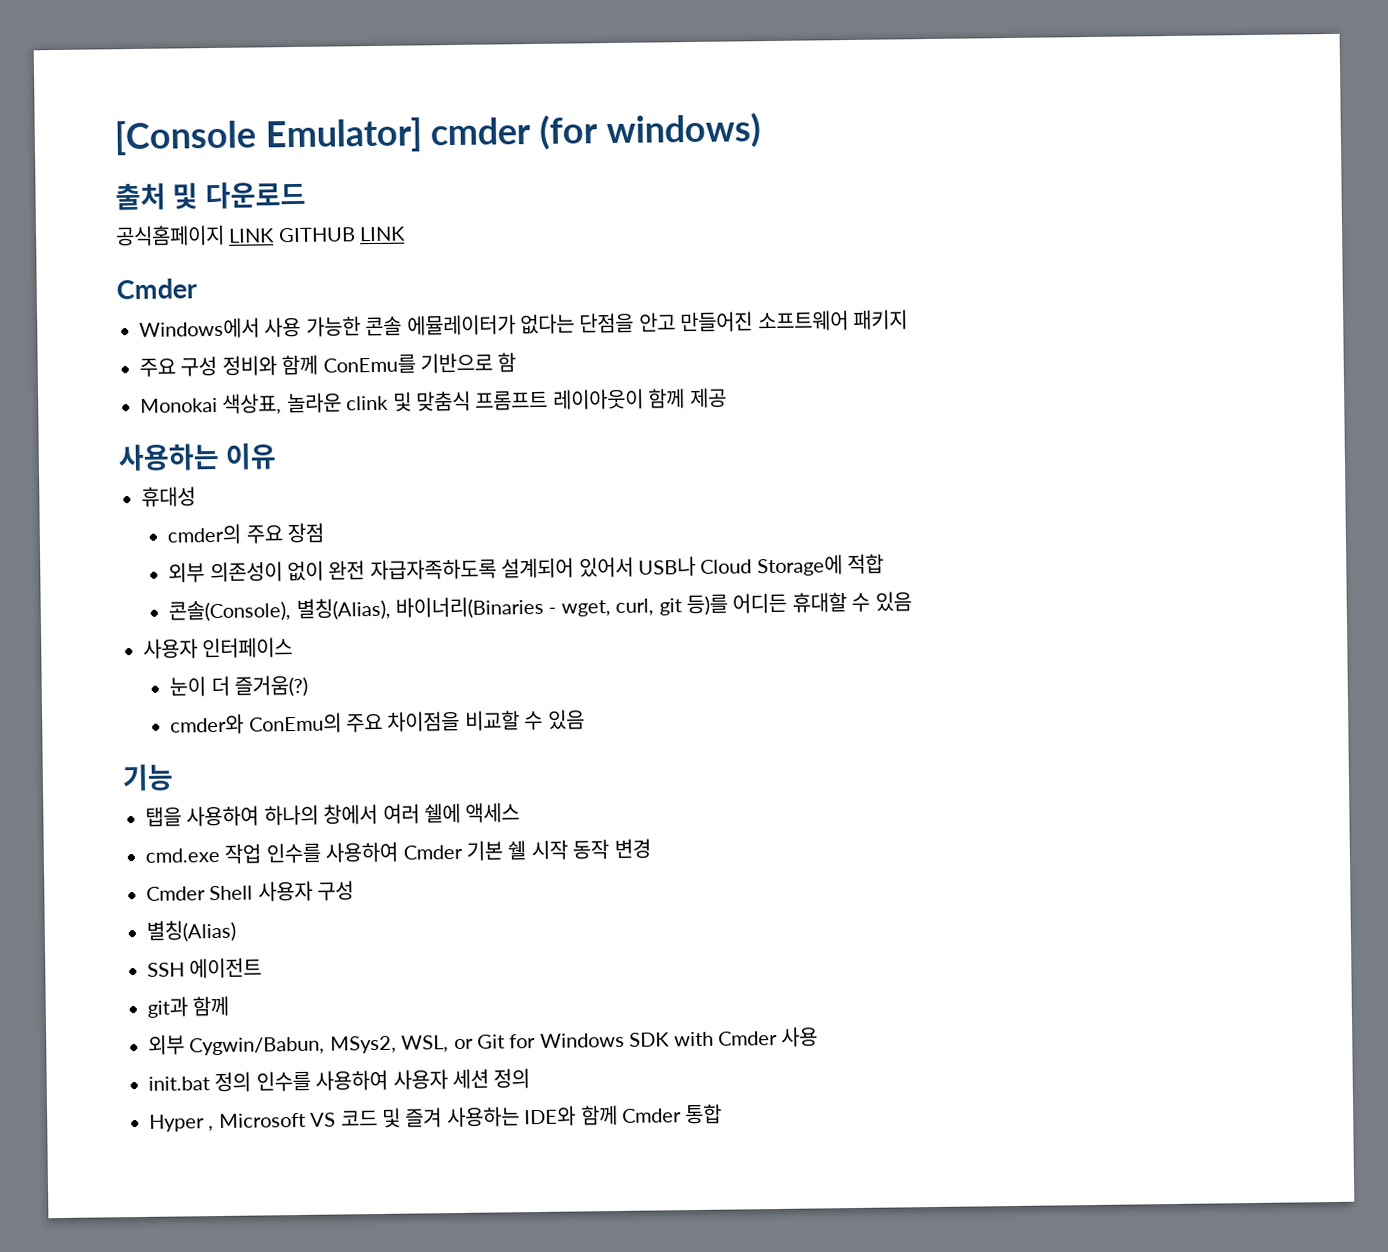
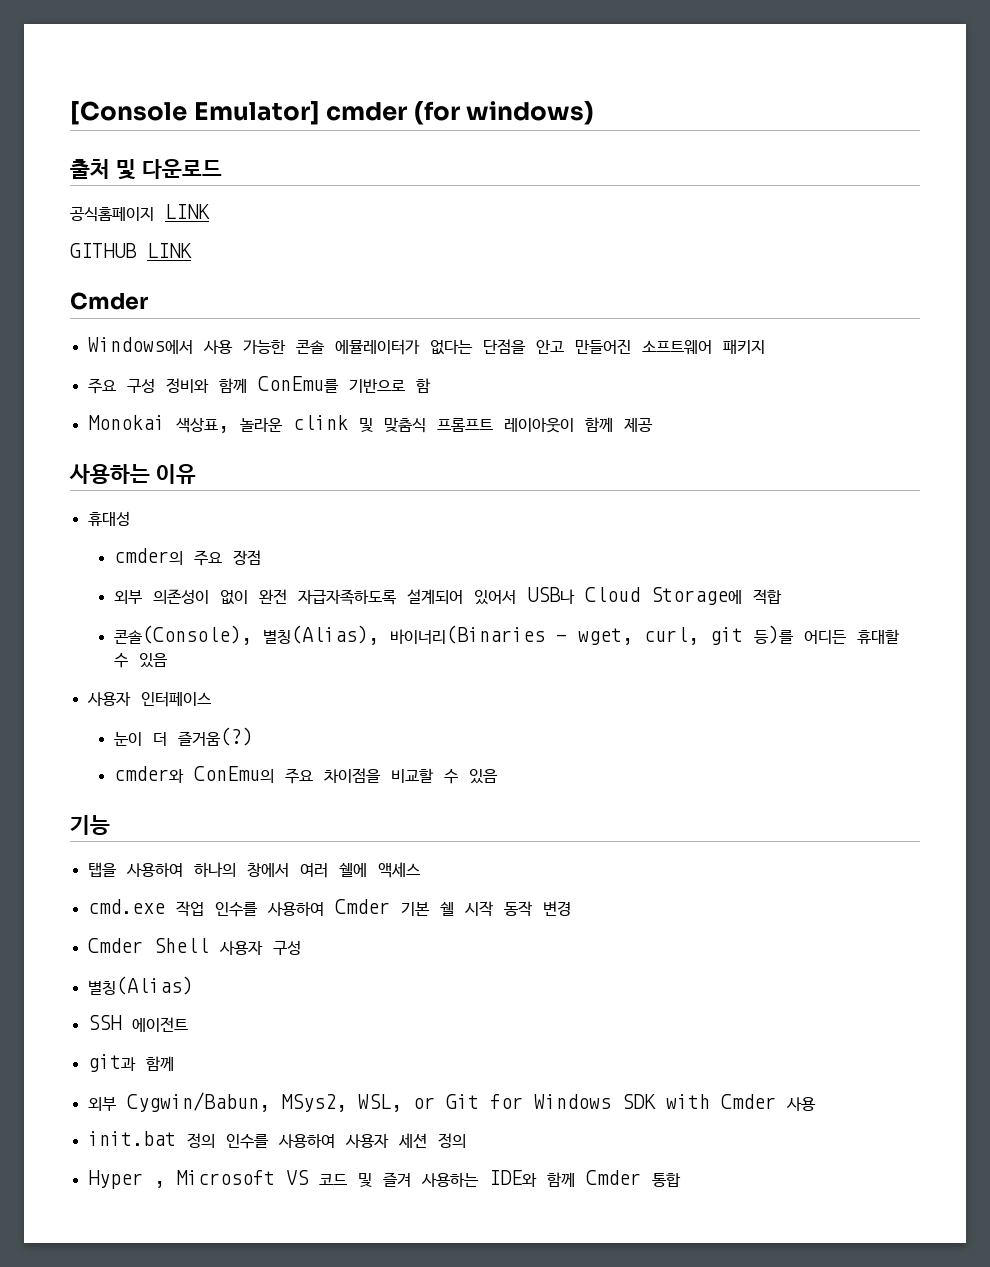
- 공식홈페이지 LINK GITHUB LINK
+ 공식홈페이지 LINK
+ GITHUB LINK

